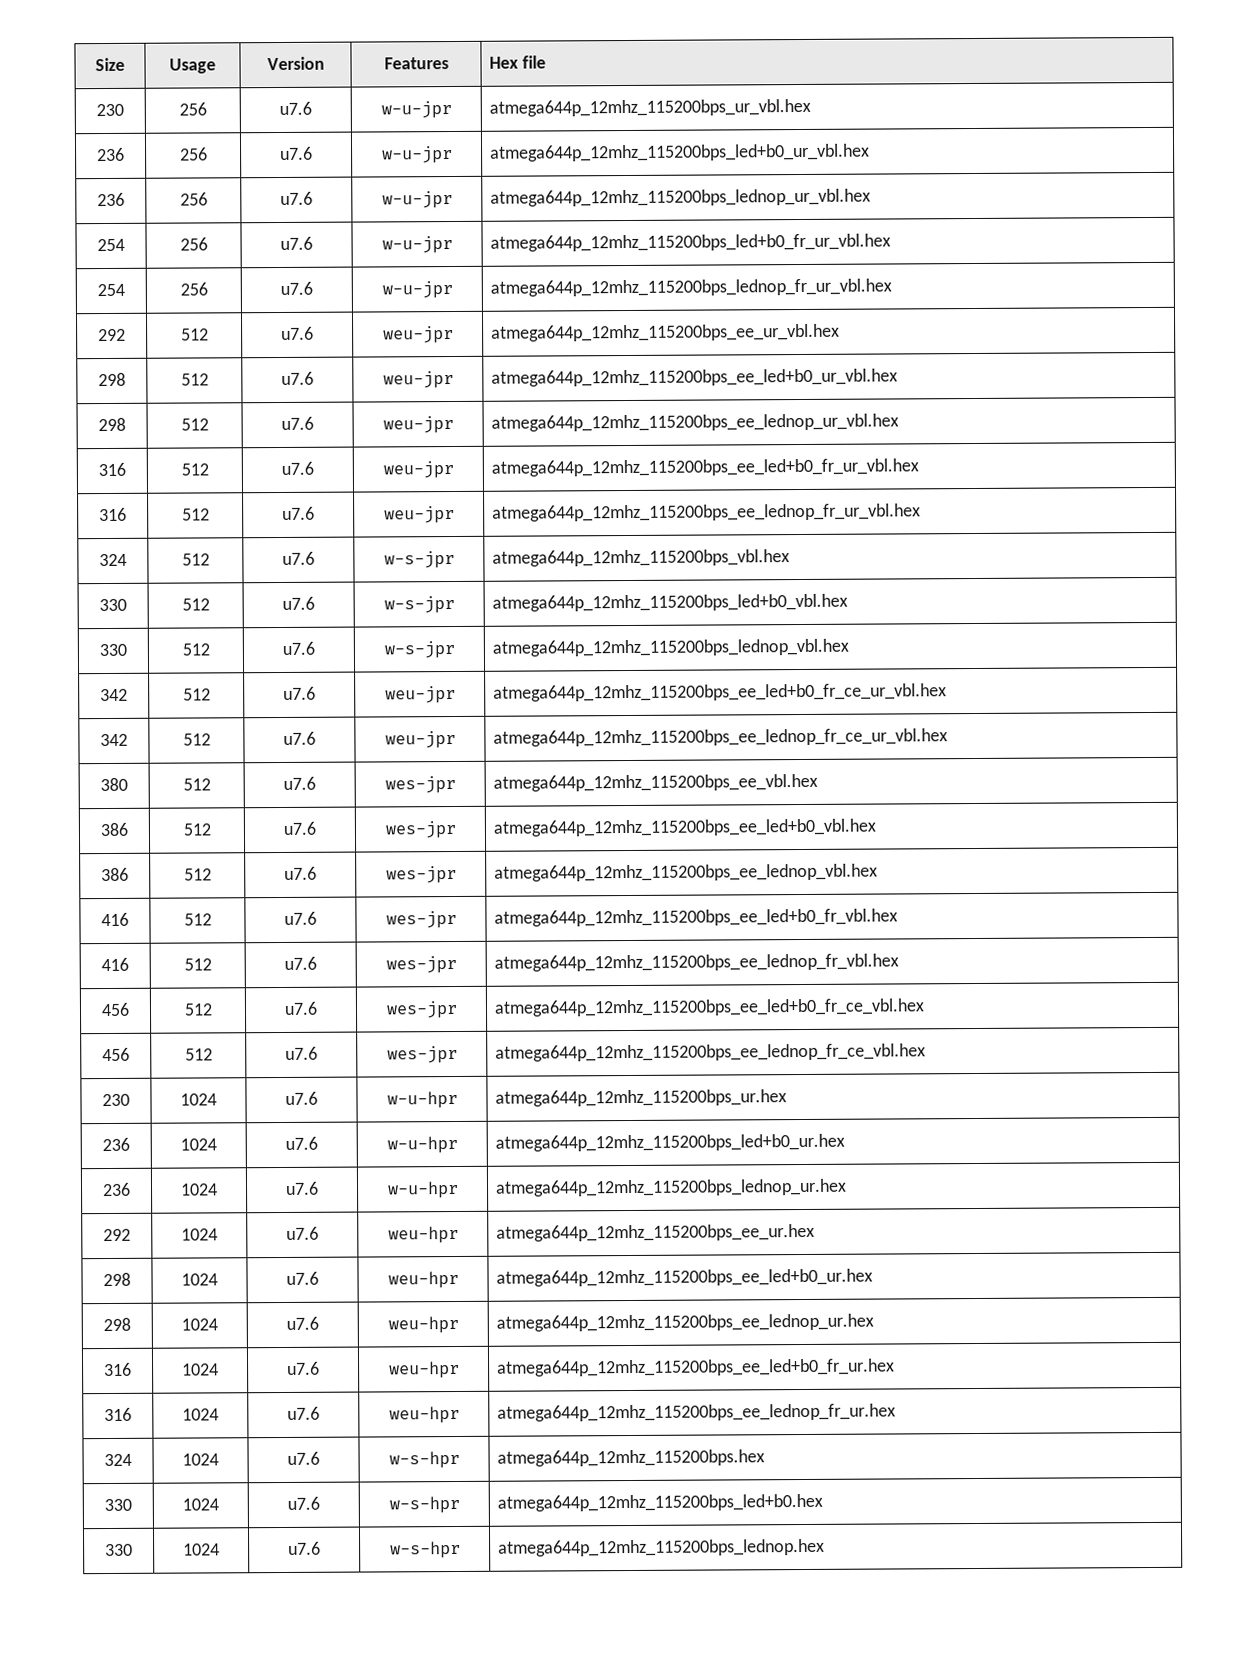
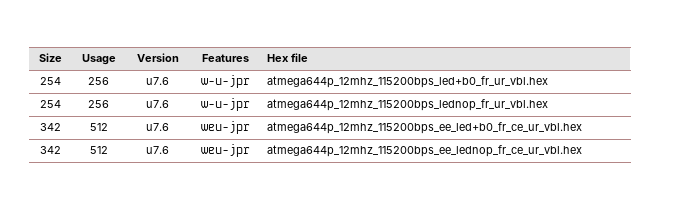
- 230 | 256 | u7.6 | w-u-jpr | atmega644p_12mhz_115200bps_ur_vbl.hex
- 236 | 256 | u7.6 | w-u-jpr | atmega644p_12mhz_115200bps_led+b0_ur_vbl.hex
- 236 | 256 | u7.6 | w-u-jpr | atmega644p_12mhz_115200bps_lednop_ur_vbl.hex
- 292 | 512 | u7.6 | weu-jpr | atmega644p_12mhz_115200bps_ee_ur_vbl.hex
- 298 | 512 | u7.6 | weu-jpr | atmega644p_12mhz_115200bps_ee_led+b0_ur_vbl.hex
- 298 | 512 | u7.6 | weu-jpr | atmega644p_12mhz_115200bps_ee_lednop_ur_vbl.hex
- 316 | 512 | u7.6 | weu-jpr | atmega644p_12mhz_115200bps_ee_led+b0_fr_ur_vbl.hex
- 316 | 512 | u7.6 | weu-jpr | atmega644p_12mhz_115200bps_ee_lednop_fr_ur_vbl.hex
- 324 | 512 | u7.6 | w-s-jpr | atmega644p_12mhz_115200bps_vbl.hex
- 330 | 512 | u7.6 | w-s-jpr | atmega644p_12mhz_115200bps_led+b0_vbl.hex
- 330 | 512 | u7.6 | w-s-jpr | atmega644p_12mhz_115200bps_lednop_vbl.hex
- 380 | 512 | u7.6 | wes-jpr | atmega644p_12mhz_115200bps_ee_vbl.hex
- 386 | 512 | u7.6 | wes-jpr | atmega644p_12mhz_115200bps_ee_led+b0_vbl.hex
- 386 | 512 | u7.6 | wes-jpr | atmega644p_12mhz_115200bps_ee_lednop_vbl.hex
- 416 | 512 | u7.6 | wes-jpr | atmega644p_12mhz_115200bps_ee_led+b0_fr_vbl.hex
- 416 | 512 | u7.6 | wes-jpr | atmega644p_12mhz_115200bps_ee_lednop_fr_vbl.hex
- 456 | 512 | u7.6 | wes-jpr | atmega644p_12mhz_115200bps_ee_led+b0_fr_ce_vbl.hex
- 456 | 512 | u7.6 | wes-jpr | atmega644p_12mhz_115200bps_ee_lednop_fr_ce_vbl.hex
- 230 | 1024 | u7.6 | w-u-hpr | atmega644p_12mhz_115200bps_ur.hex
- 236 | 1024 | u7.6 | w-u-hpr | atmega644p_12mhz_115200bps_led+b0_ur.hex
- 236 | 1024 | u7.6 | w-u-hpr | atmega644p_12mhz_115200bps_lednop_ur.hex
- 292 | 1024 | u7.6 | weu-hpr | atmega644p_12mhz_115200bps_ee_ur.hex
- 298 | 1024 | u7.6 | weu-hpr | atmega644p_12mhz_115200bps_ee_led+b0_ur.hex
- 298 | 1024 | u7.6 | weu-hpr | atmega644p_12mhz_115200bps_ee_lednop_ur.hex
- 316 | 1024 | u7.6 | weu-hpr | atmega644p_12mhz_115200bps_ee_led+b0_fr_ur.hex
- 316 | 1024 | u7.6 | weu-hpr | atmega644p_12mhz_115200bps_ee_lednop_fr_ur.hex
- 324 | 1024 | u7.6 | w-s-hpr | atmega644p_12mhz_115200bps.hex
- 330 | 1024 | u7.6 | w-s-hpr | atmega644p_12mhz_115200bps_led+b0.hex
- 330 | 1024 | u7.6 | w-s-hpr | atmega644p_12mhz_115200bps_lednop.hex

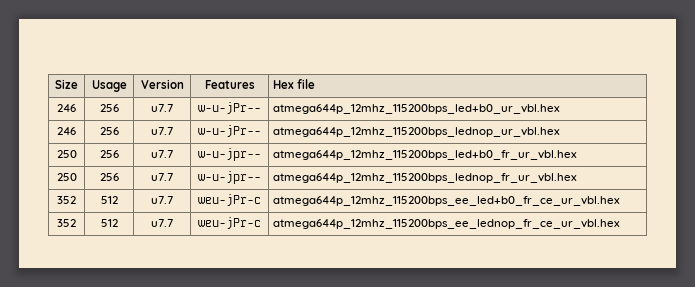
- 254 | 256 | u7.6 | w-u-jpr | atmega644p_12mhz_115200bps_led+b0_fr_ur_vbl.hex
+ 246 | 256 | u7.7 | w-u-jPr-- | atmega644p_12mhz_115200bps_led+b0_ur_vbl.hex
+ 246 | 256 | u7.7 | w-u-jPr-- | atmega644p_12mhz_115200bps_lednop_ur_vbl.hex
+ 250 | 256 | u7.7 | w-u-jpr-- | atmega644p_12mhz_115200bps_led+b0_fr_ur_vbl.hex
- 254 | 256 | u7.6 | w-u-jpr | atmega644p_12mhz_115200bps_lednop_fr_ur_vbl.hex
+ 250 | 256 | u7.7 | w-u-jpr-- | atmega644p_12mhz_115200bps_lednop_fr_ur_vbl.hex
- 342 | 512 | u7.6 | weu-jpr | atmega644p_12mhz_115200bps_ee_led+b0_fr_ce_ur_vbl.hex
+ 352 | 512 | u7.7 | weu-jPr-c | atmega644p_12mhz_115200bps_ee_led+b0_fr_ce_ur_vbl.hex
- 342 | 512 | u7.6 | weu-jpr | atmega644p_12mhz_115200bps_ee_lednop_fr_ce_ur_vbl.hex
+ 352 | 512 | u7.7 | weu-jPr-c | atmega644p_12mhz_115200bps_ee_lednop_fr_ce_ur_vbl.hex

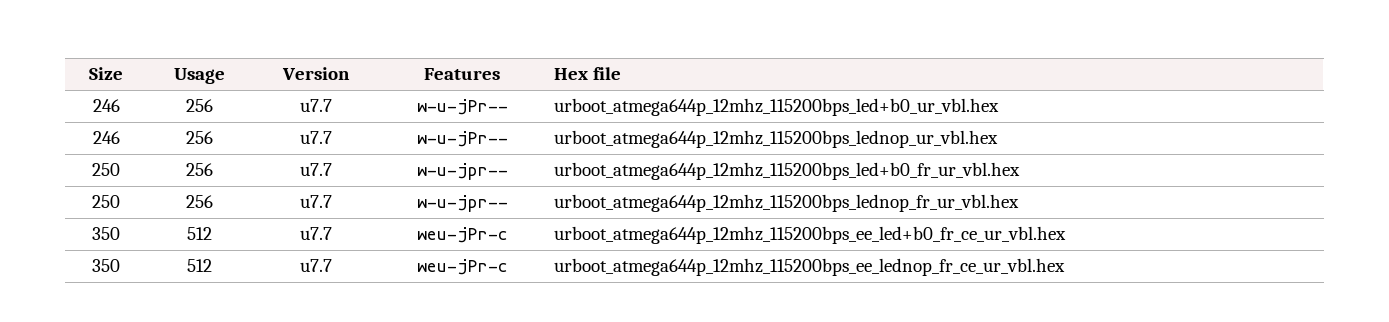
- 246 | 256 | u7.7 | w-u-jPr-- | atmega644p_12mhz_115200bps_led+b0_ur_vbl.hex
- 246 | 256 | u7.7 | w-u-jPr-- | atmega644p_12mhz_115200bps_lednop_ur_vbl.hex
- 250 | 256 | u7.7 | w-u-jpr-- | atmega644p_12mhz_115200bps_led+b0_fr_ur_vbl.hex
- 250 | 256 | u7.7 | w-u-jpr-- | atmega644p_12mhz_115200bps_lednop_fr_ur_vbl.hex
- 352 | 512 | u7.7 | weu-jPr-c | atmega644p_12mhz_115200bps_ee_led+b0_fr_ce_ur_vbl.hex
- 352 | 512 | u7.7 | weu-jPr-c | atmega644p_12mhz_115200bps_ee_lednop_fr_ce_ur_vbl.hex
+ 246 | 256 | u7.7 | w-u-jPr-- | urboot_atmega644p_12mhz_115200bps_led+b0_ur_vbl.hex
+ 246 | 256 | u7.7 | w-u-jPr-- | urboot_atmega644p_12mhz_115200bps_lednop_ur_vbl.hex
+ 250 | 256 | u7.7 | w-u-jpr-- | urboot_atmega644p_12mhz_115200bps_led+b0_fr_ur_vbl.hex
+ 250 | 256 | u7.7 | w-u-jpr-- | urboot_atmega644p_12mhz_115200bps_lednop_fr_ur_vbl.hex
+ 350 | 512 | u7.7 | weu-jPr-c | urboot_atmega644p_12mhz_115200bps_ee_led+b0_fr_ce_ur_vbl.hex
+ 350 | 512 | u7.7 | weu-jPr-c | urboot_atmega644p_12mhz_115200bps_ee_lednop_fr_ce_ur_vbl.hex

